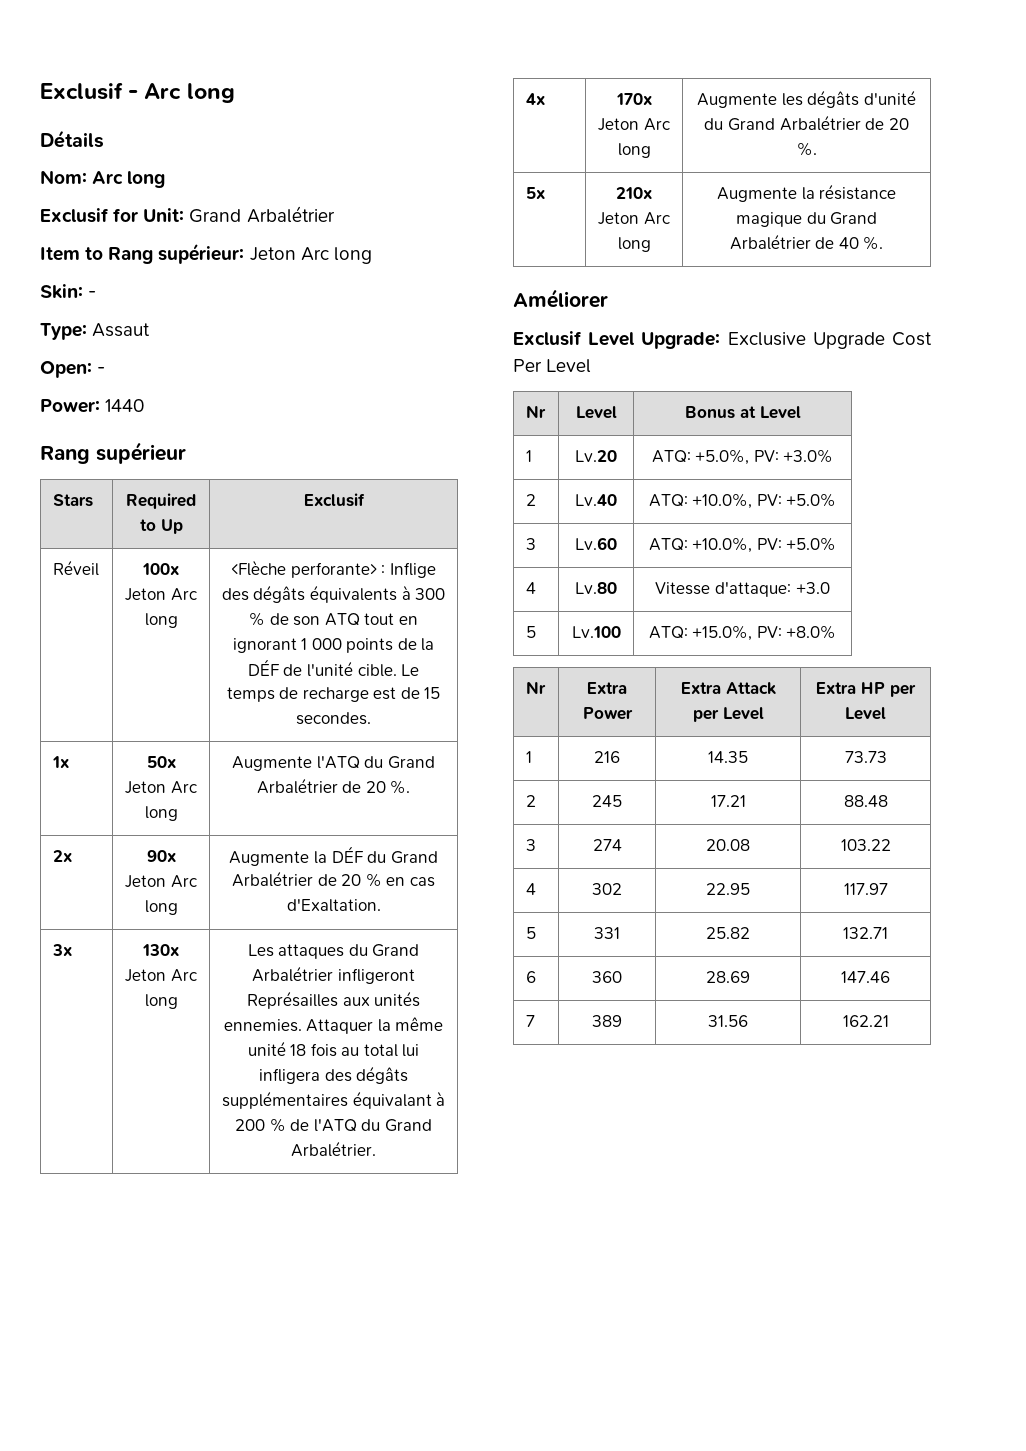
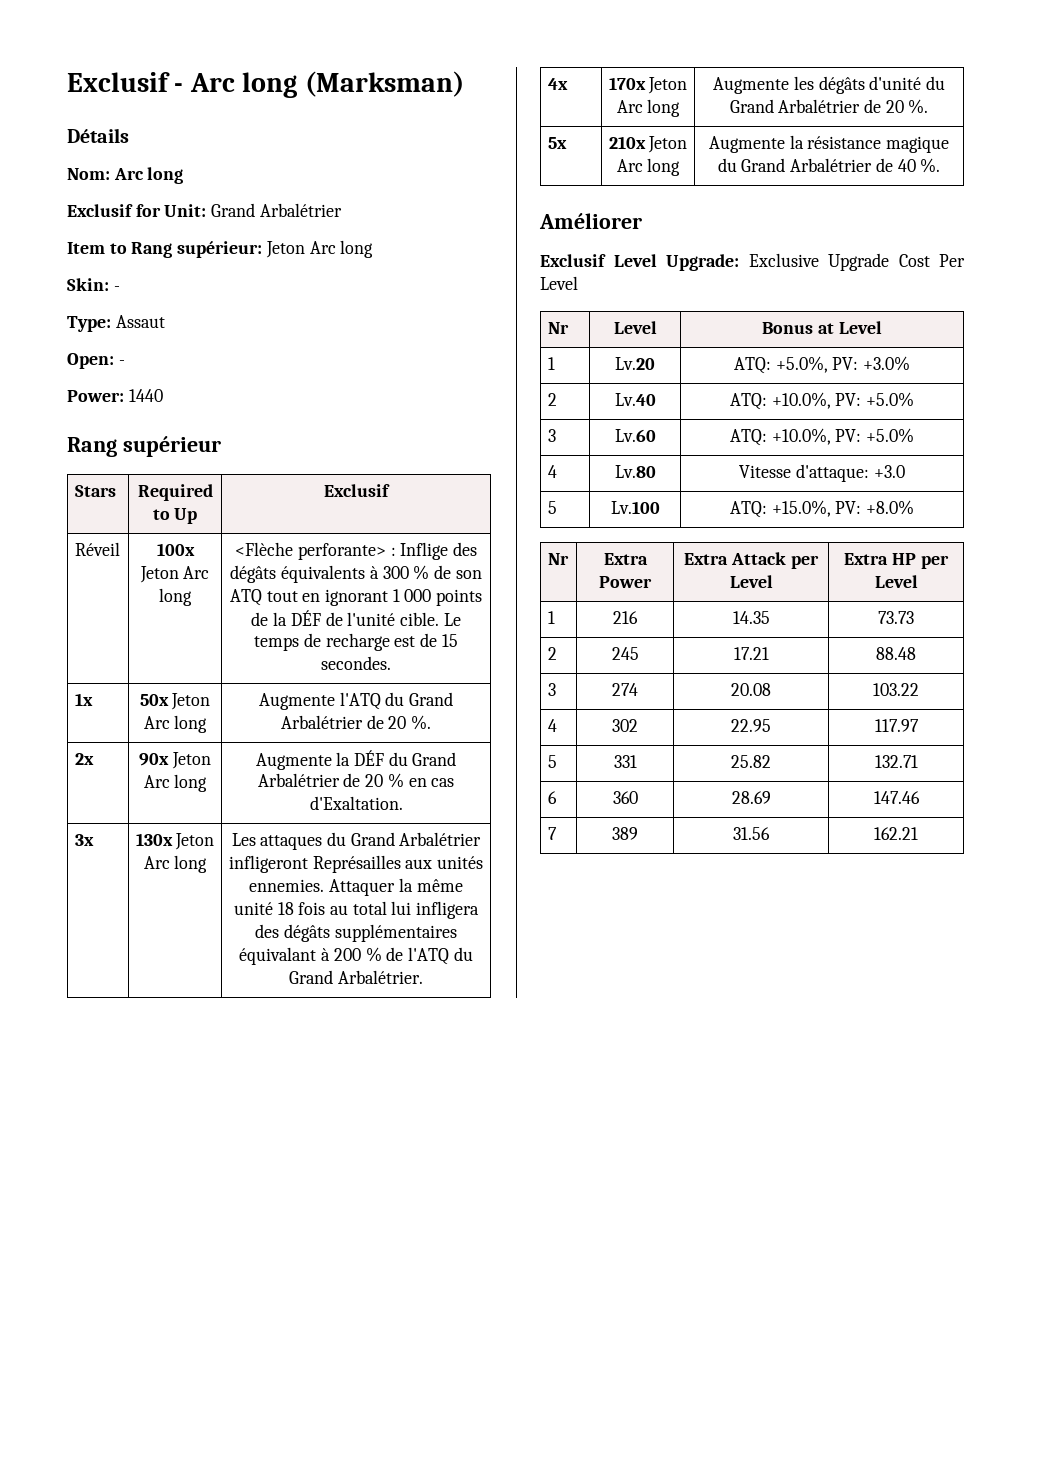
- Exclusif - Arc long
+ Exclusif - Arc long (Marksman)

